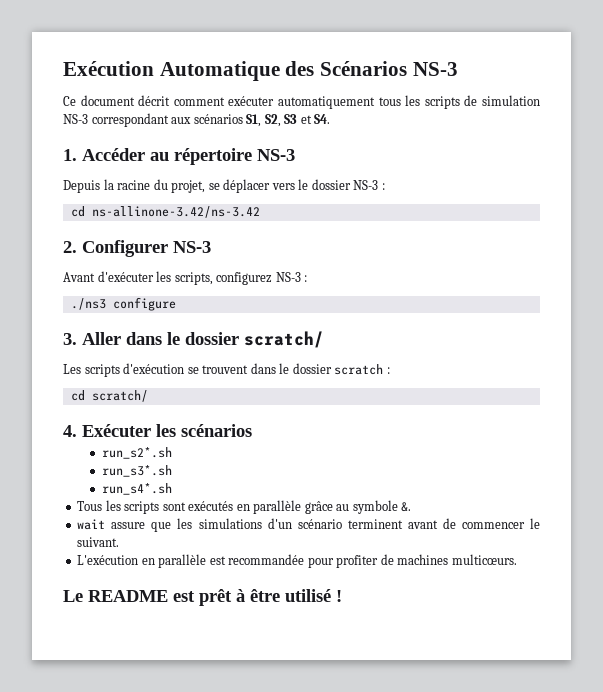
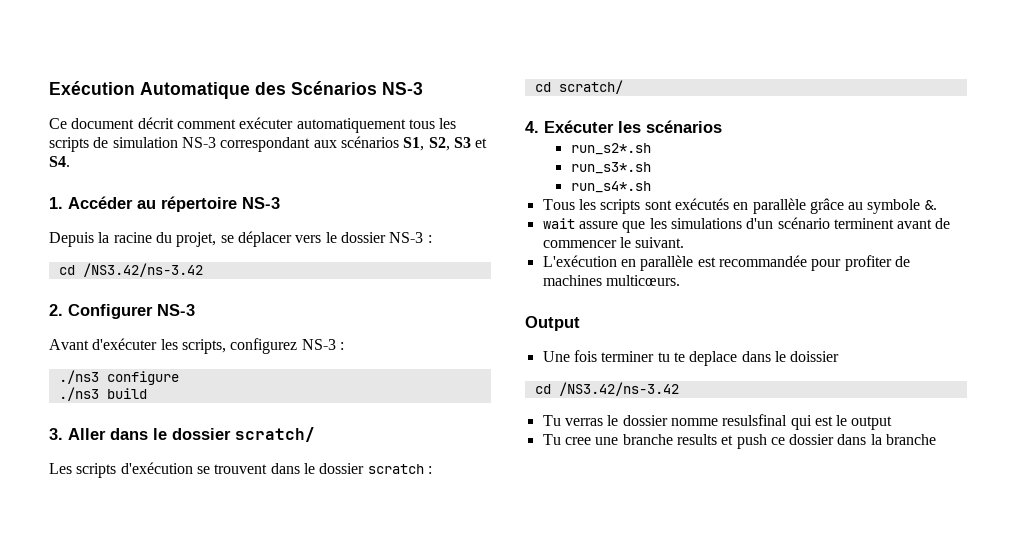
  Depuis la racine du projet, se déplacer vers le dossier NS-3 :
- cd ns-allinone-3.42/ns-3.42
+ cd /NS3.42/ns-3.42
+ ./ns3 build
- Le README est prêt à être utilisé !
+ Output
+ Une fois terminer tu te deplace dans le doissier
+ cd /NS3.42/ns-3.42
+ Tu verras le dossier nomme resulsfinal qui est le output
+ Tu cree une branche results et push ce dossier dans la branche

